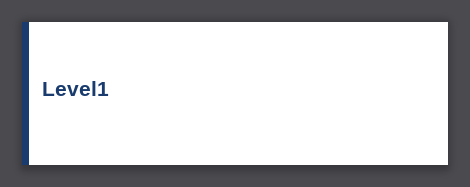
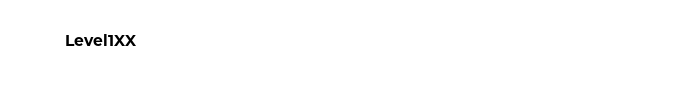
- Level1
+ Level1XX

